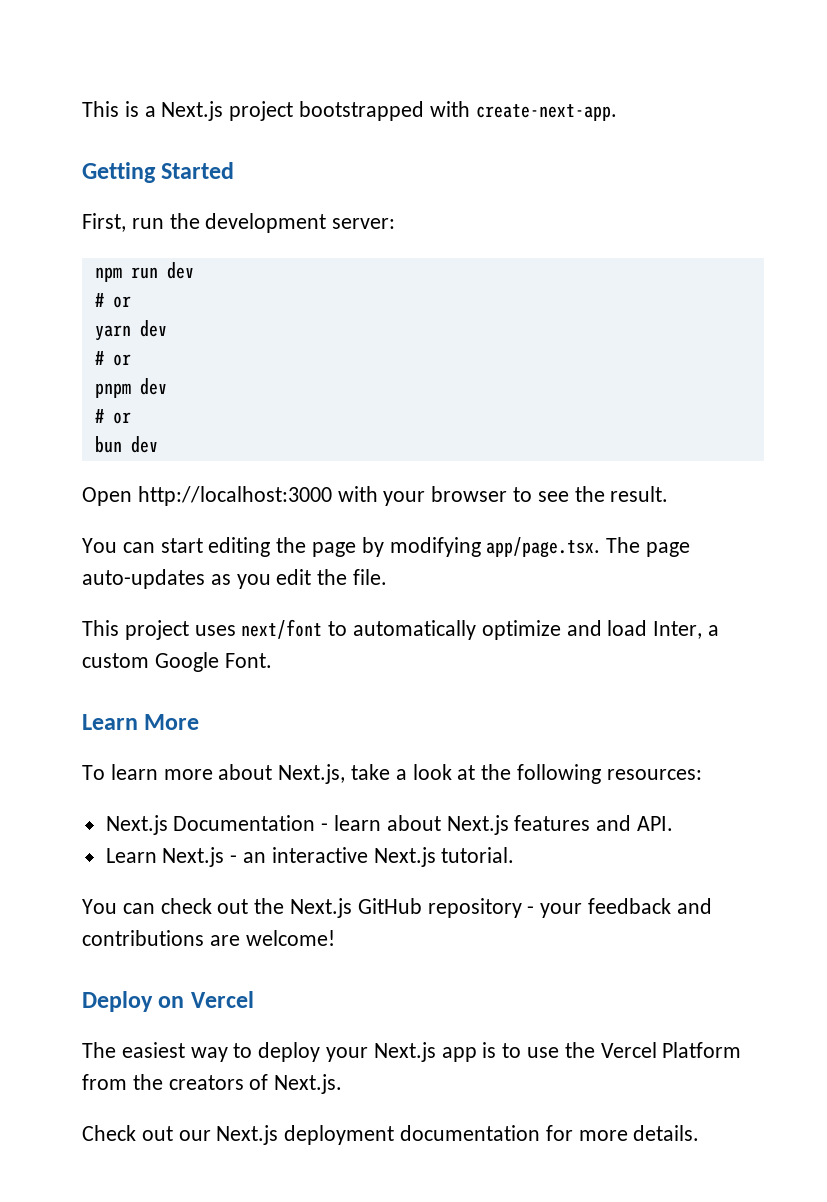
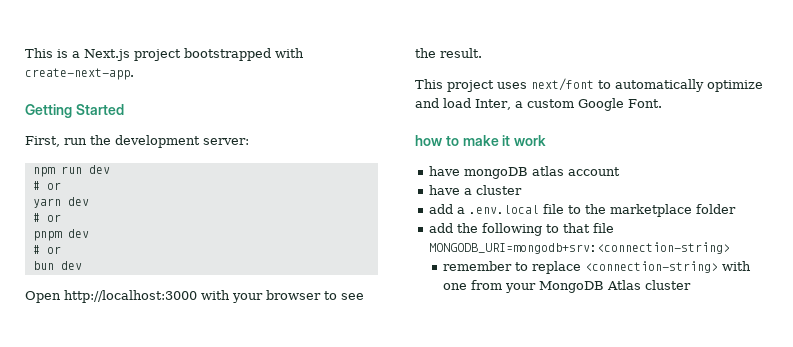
- You can start editing the page by modifying app/page.tsx. The page auto-updates as you edit the file.
- Learn More
- To learn more about Next.js, take a look at the following resources:
- Next.js Documentation - learn about Next.js features and API.
- Learn Next.js - an interactive Next.js tutorial.
- You can check out the Next.js GitHub repository - your feedback and contributions are welcome!
- Deploy on Vercel
- The easiest way to deploy your Next.js app is to use the Vercel Platform from the creators of Next.js.
- Check out our Next.js deployment documentation for more details.
+ how to make it work
+ have mongoDB atlas account
+ have a cluster
+ add a .env.local file to the marketplace folder
+ add the following to that file MONGODB_URI=mongodb+srv:<connection-string>
+ remember to replace <connection-string> with one from your MongoDB Atlas cluster

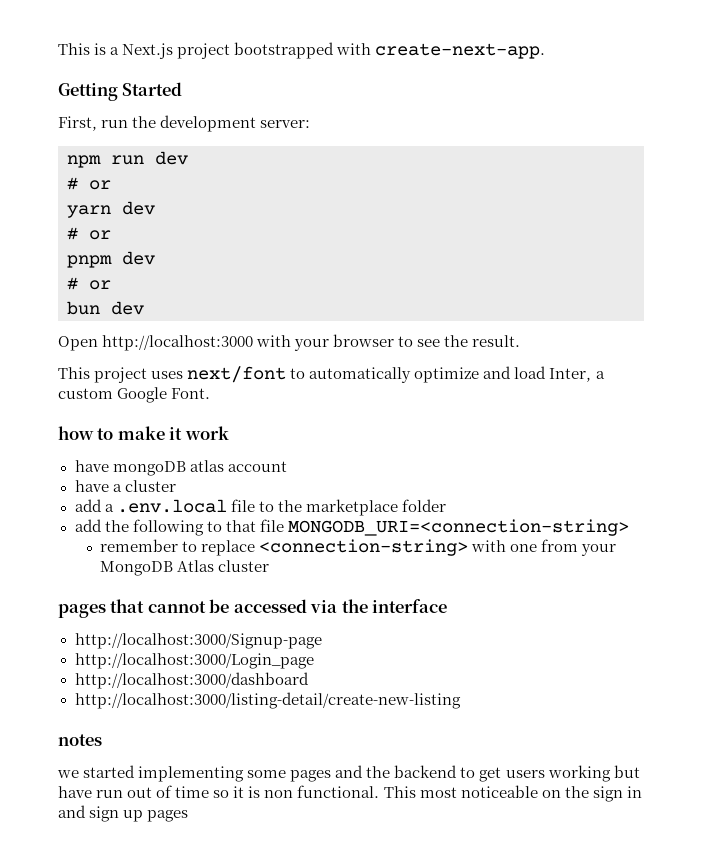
- add the following to that file MONGODB_URI=mongodb+srv:<connection-string>
+ add the following to that file MONGODB_URI=<connection-string>
+ pages that cannot be accessed via the interface
+ http://localhost:3000/Signup-page
+ http://localhost:3000/Login_page
+ http://localhost:3000/dashboard
+ http://localhost:3000/listing-detail/create-new-listing
+ notes
+ we started implementing some pages and the backend to get users working but have run out of time so it is non functional. This most noticeable on the sign in and sign up pages

